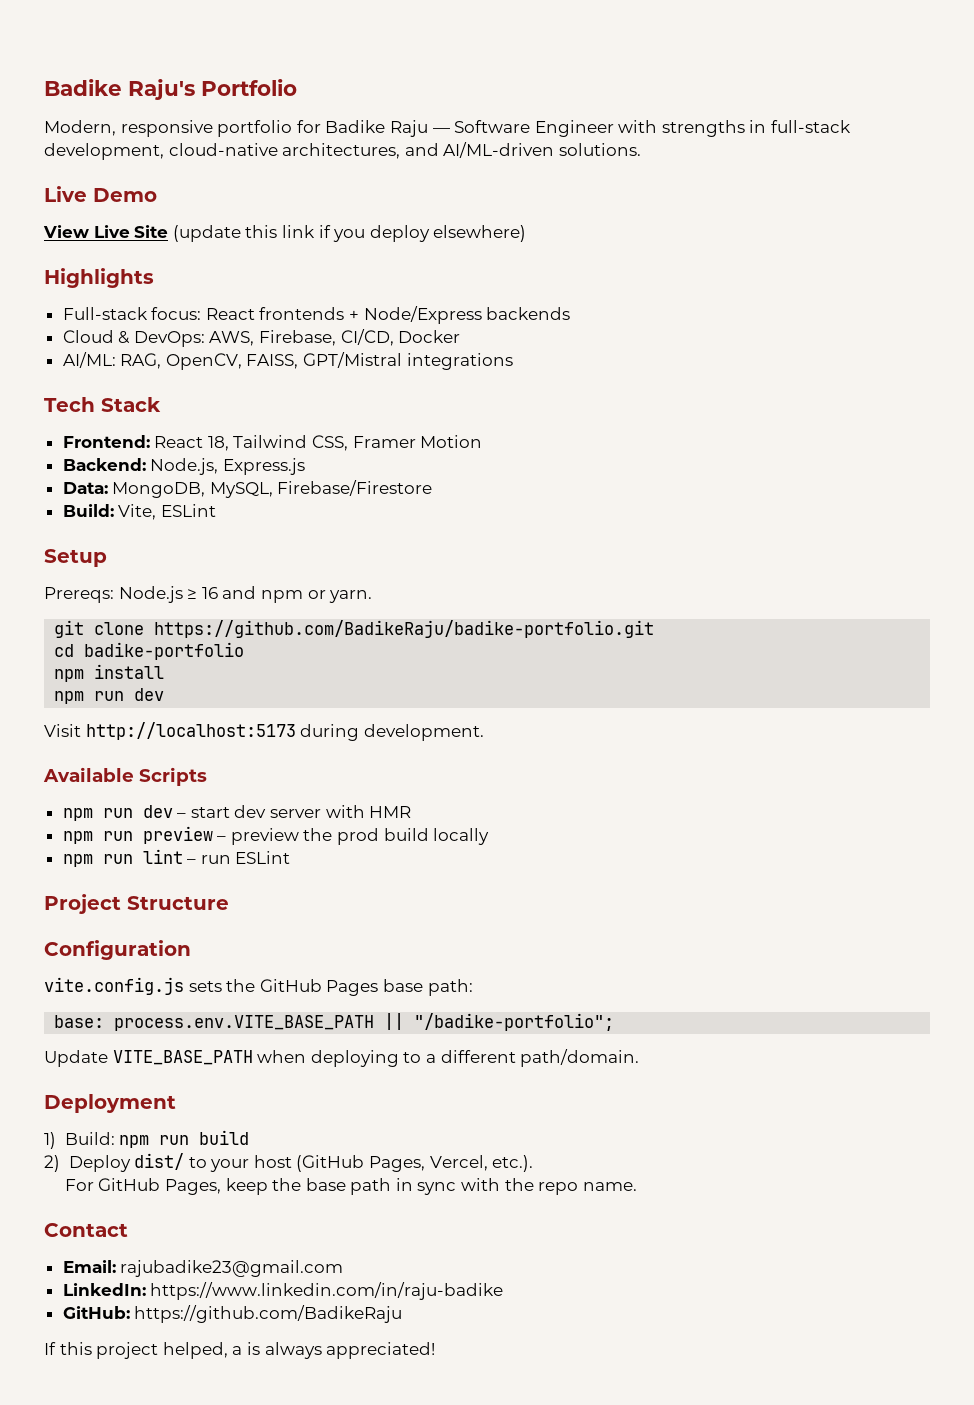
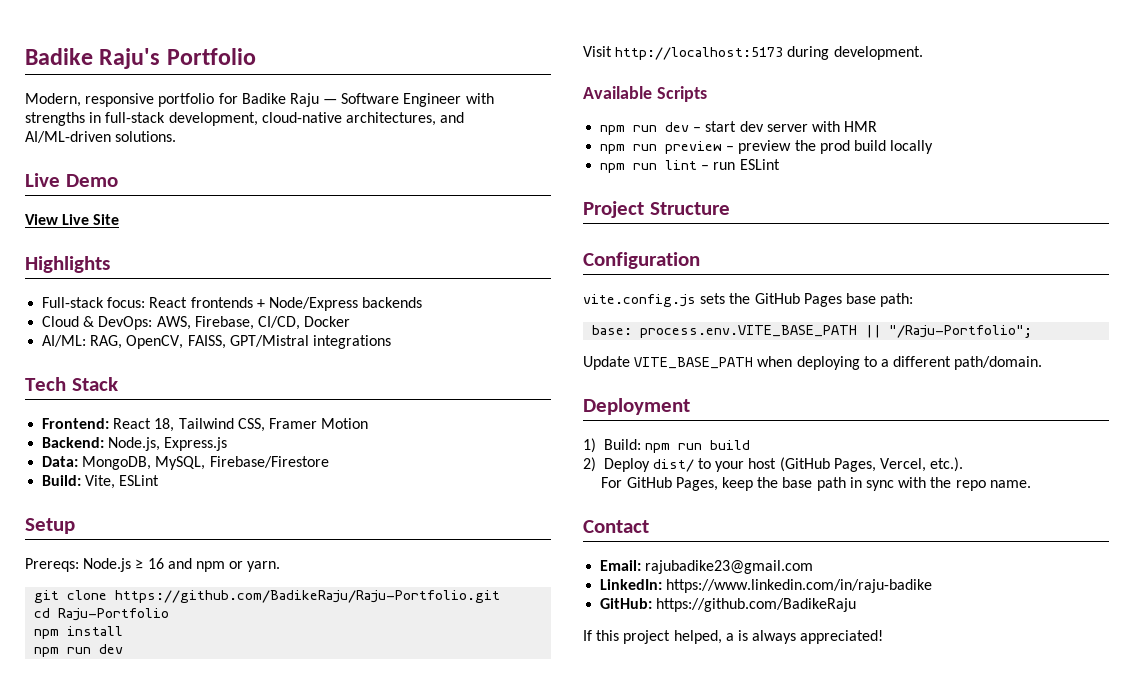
- View Live Site (update this link if you deploy elsewhere)
+ View Live Site
- git clone https://github.com/BadikeRaju/badike-portfolio.git
+ git clone https://github.com/BadikeRaju/Raju-Portfolio.git
- cd badike-portfolio
+ cd Raju-Portfolio
- base: process.env.VITE_BASE_PATH || "/badike-portfolio";
+ base: process.env.VITE_BASE_PATH || "/Raju-Portfolio";

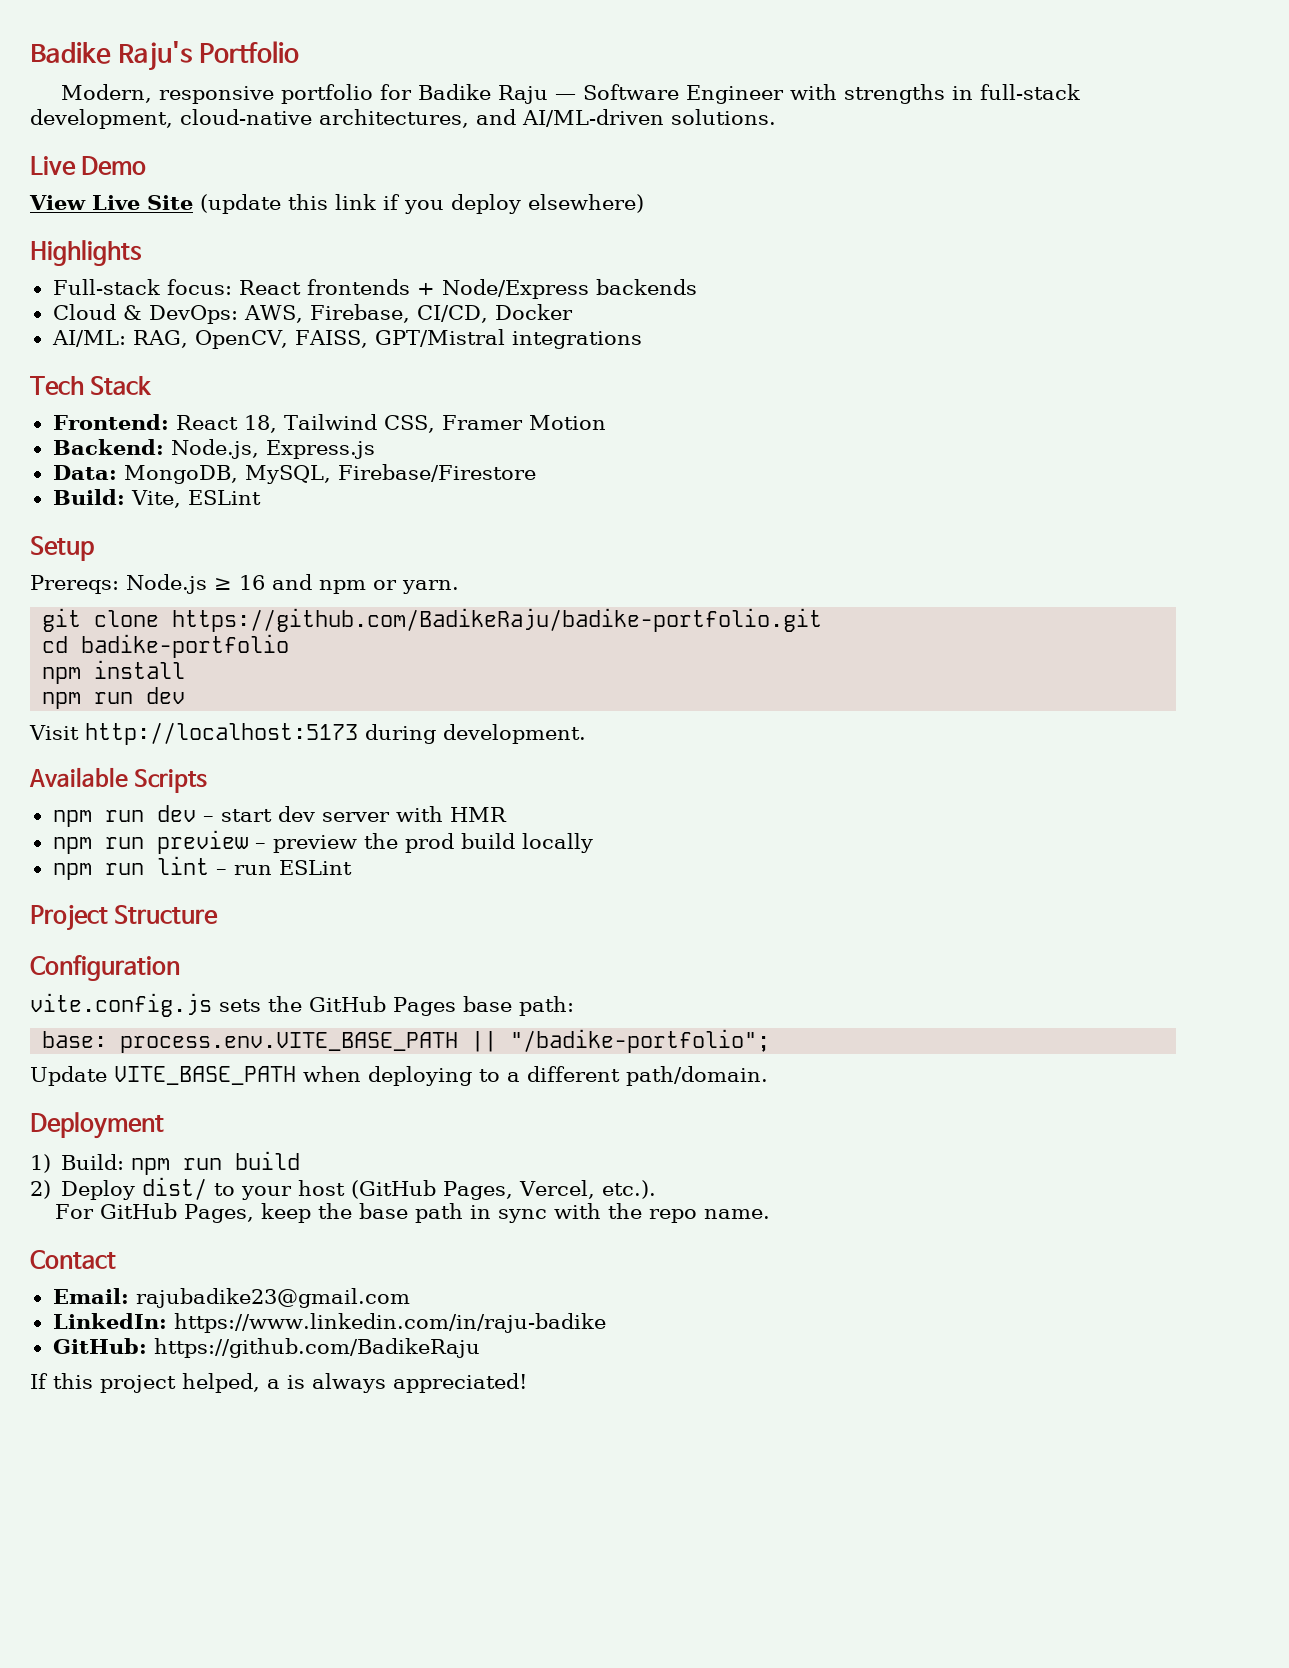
- View Live Site
+ View Live Site (update this link if you deploy elsewhere)
- git clone https://github.com/BadikeRaju/Raju-Portfolio.git
+ git clone https://github.com/BadikeRaju/badike-portfolio.git
- cd Raju-Portfolio
+ cd badike-portfolio
- base: process.env.VITE_BASE_PATH || "/Raju-Portfolio";
+ base: process.env.VITE_BASE_PATH || "/badike-portfolio";

